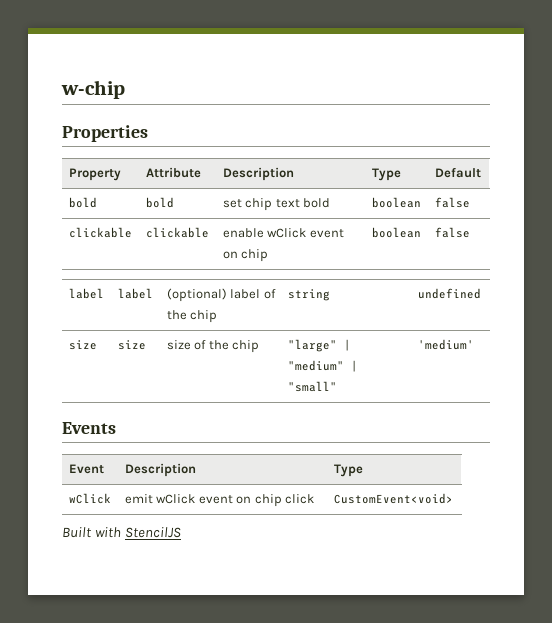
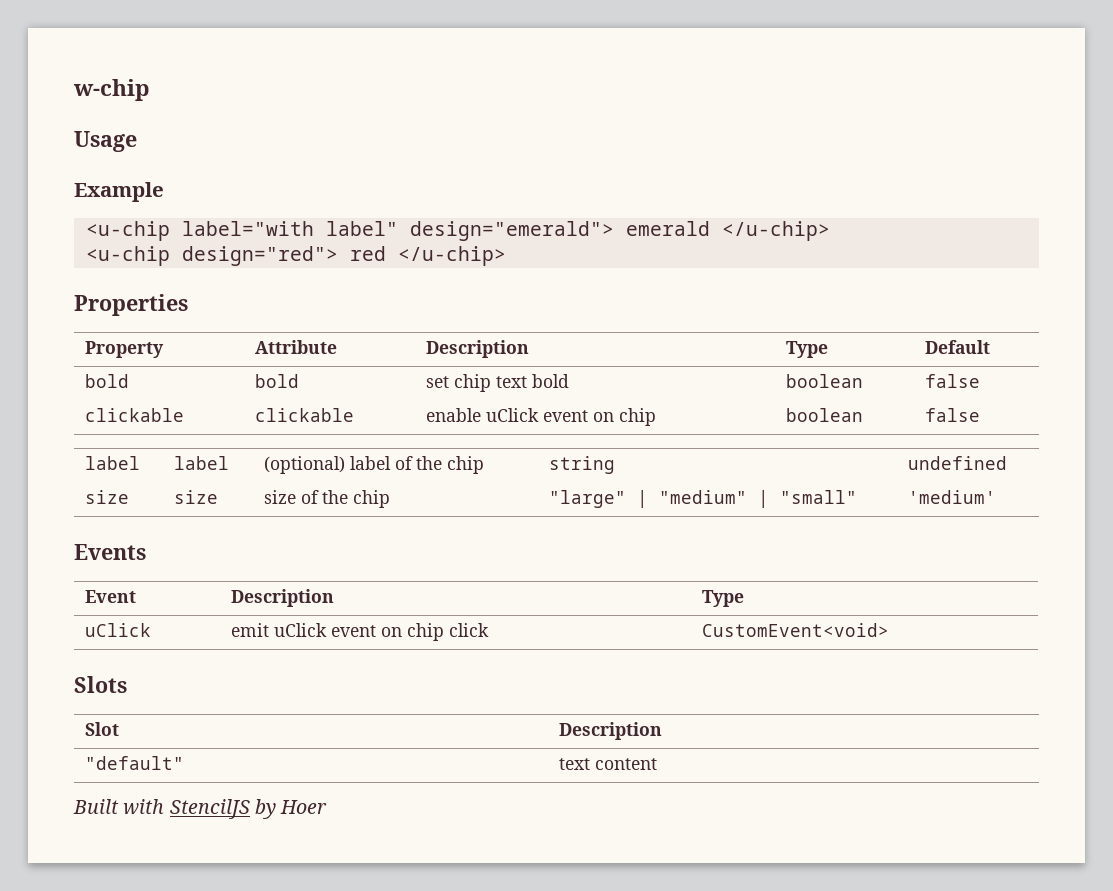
+ Usage
+ Example
+ <u-chip label="with label" design="emerald"> emerald </u-chip>
+ <u-chip design="red"> red </u-chip>
- clickable | clickable | enable wClick event on chip | boolean | false
+ clickable | clickable | enable uClick event on chip | boolean | false
- wClick | emit wClick event on chip click | CustomEvent<void>
+ uClick | emit uClick event on chip click | CustomEvent<void>
+ Slots
+ Slot | Description
+ "default" | text content
- Built with StencilJS
+ Built with StencilJS by Hoer

